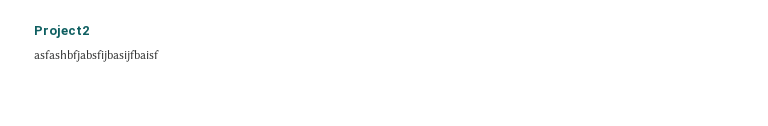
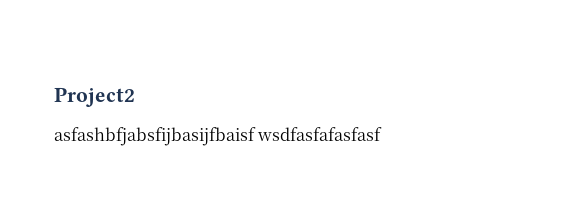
- asfashbfjabsfijbasijfbaisf
+ asfashbfjabsfijbasijfbaisf wsdfasfafasfasf

